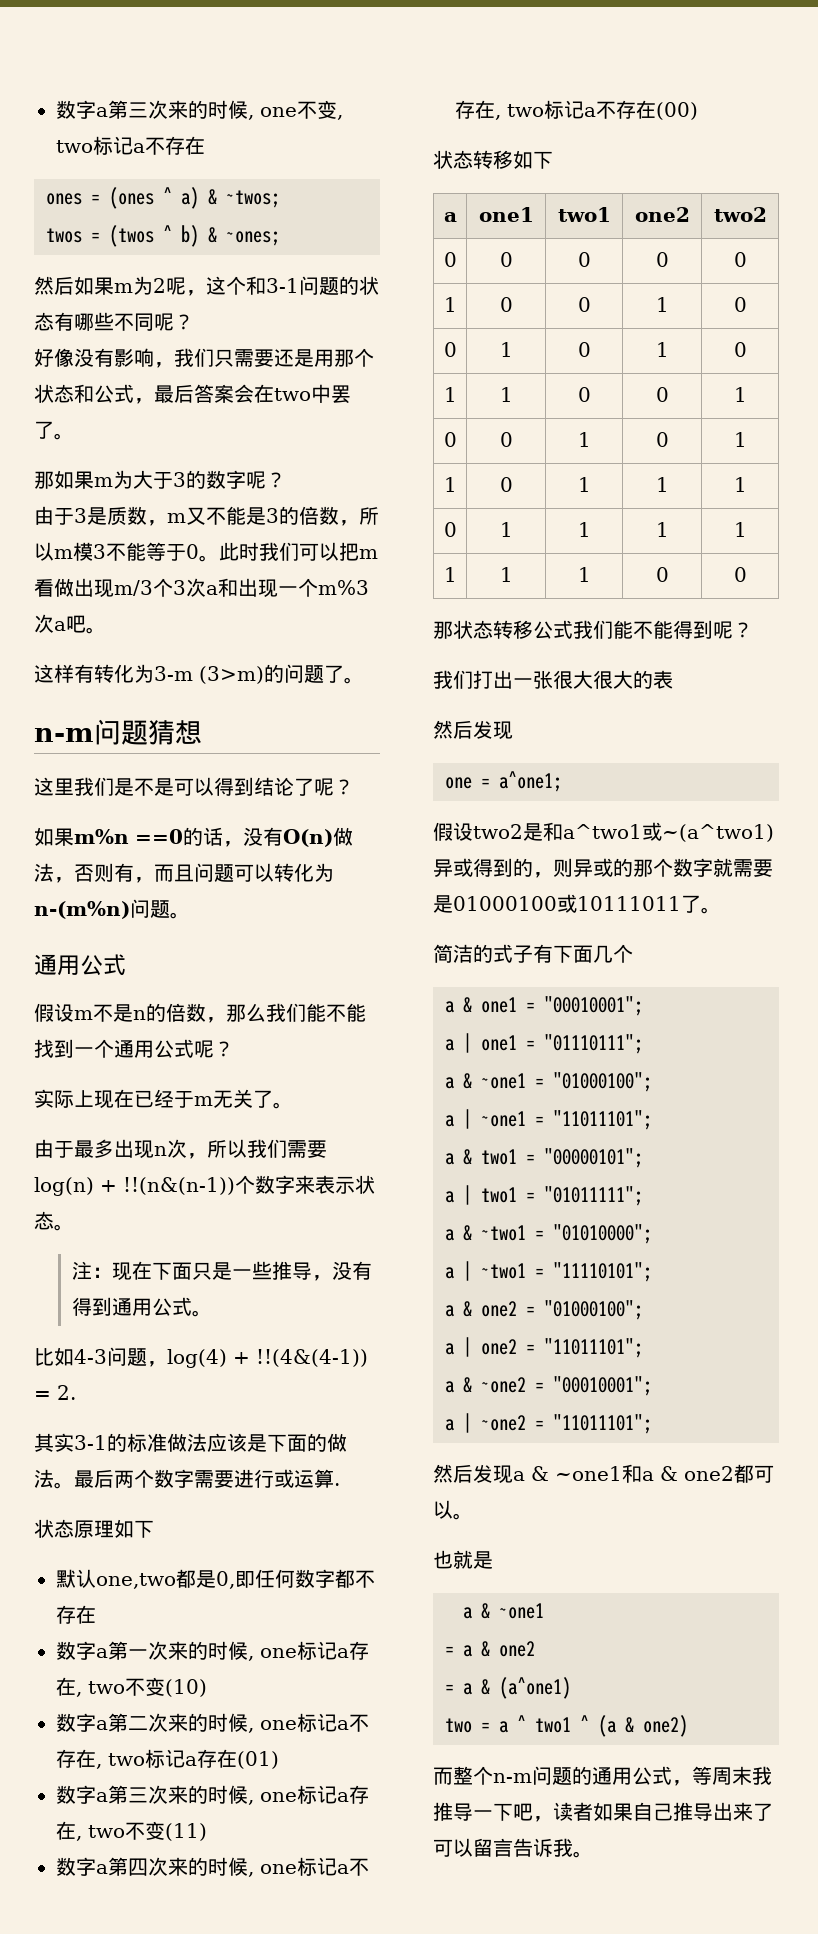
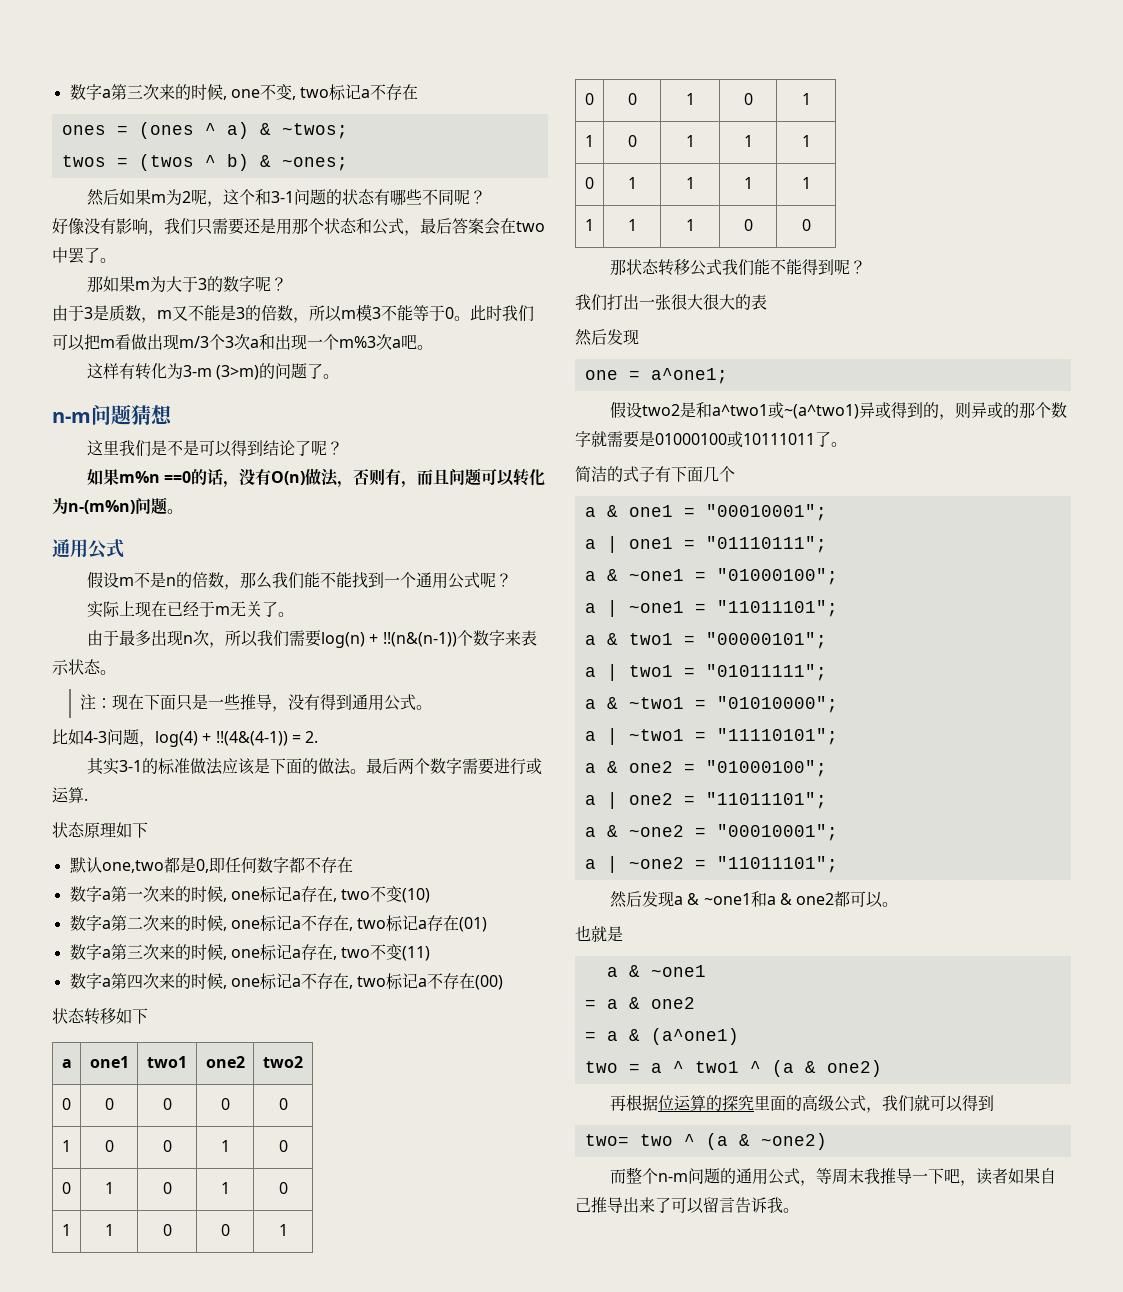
+ 再根据位运算的探究里面的高级公式，我们就可以得到
+ two= two ^ (a & ~one2)

